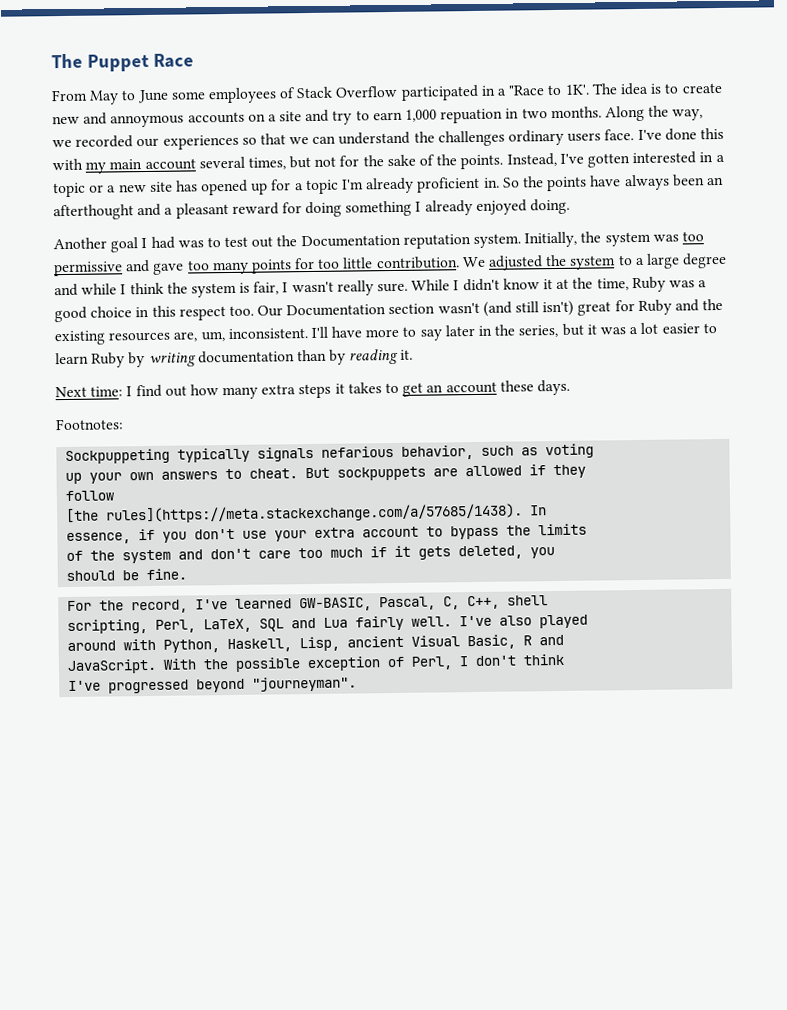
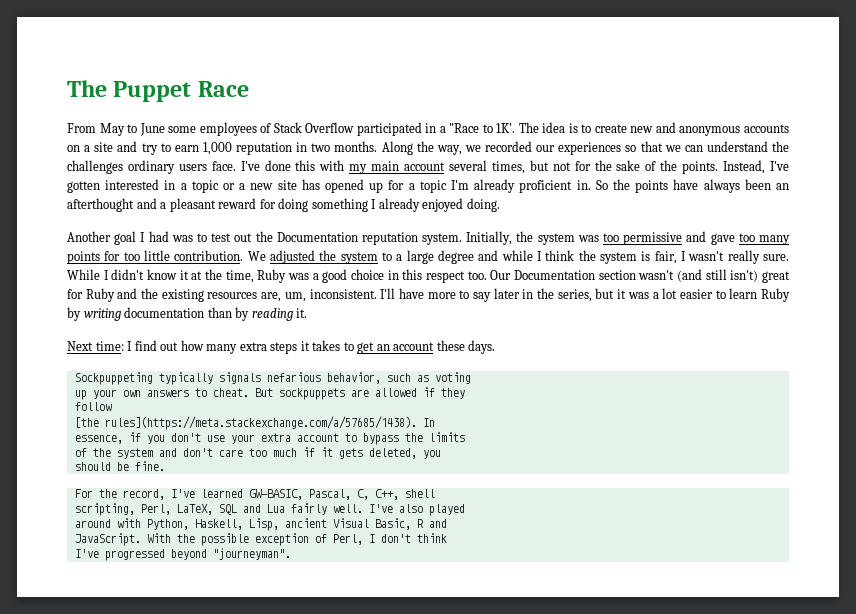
- The idea is to create new and annoymous accounts on a site and try to earn 1,000 repuation in two months.
+ The idea is to create new and anonymous accounts on a site and try to earn 1,000 reputation in two months.
- Footnotes:

